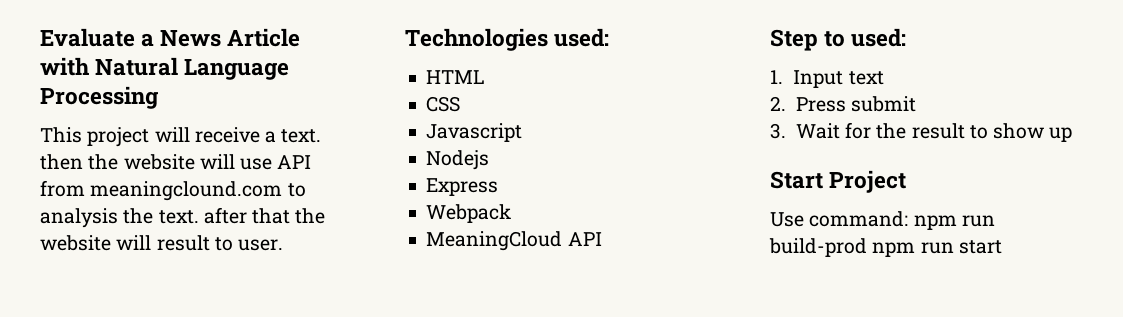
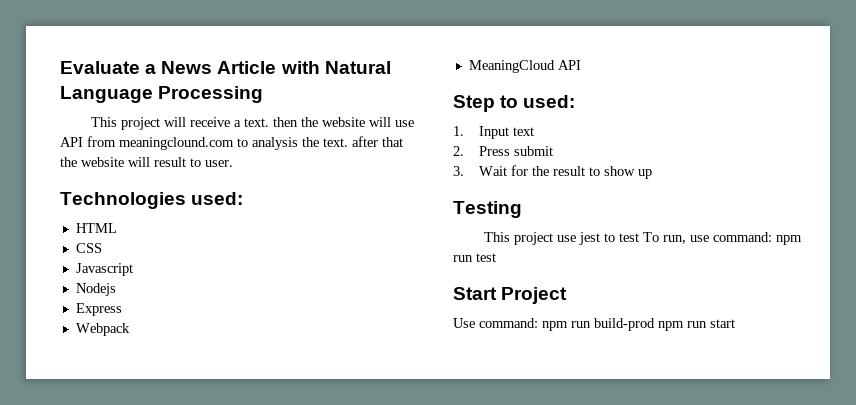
+ Testing
+ This project use jest to test To run, use command: npm run test

